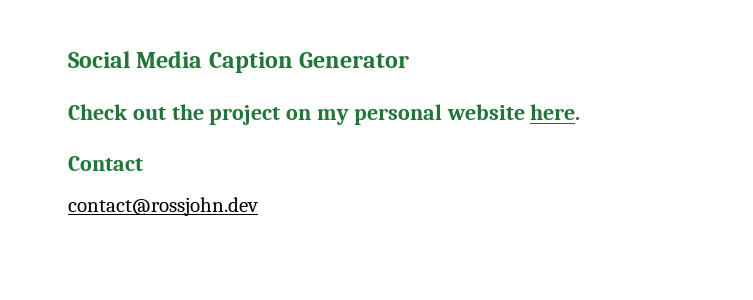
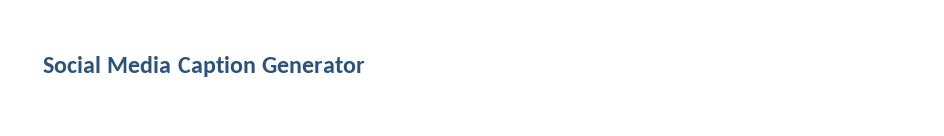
- Check out the project on my personal website here.
- Contact
- contact@rossjohn.dev

